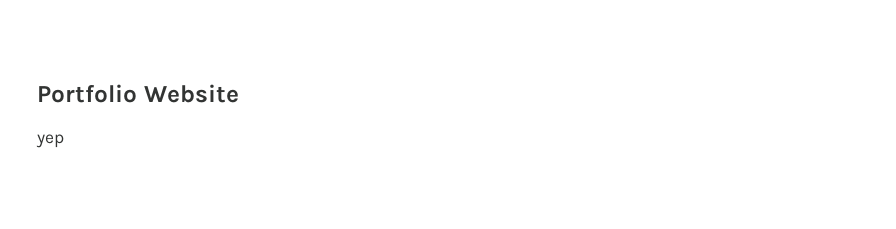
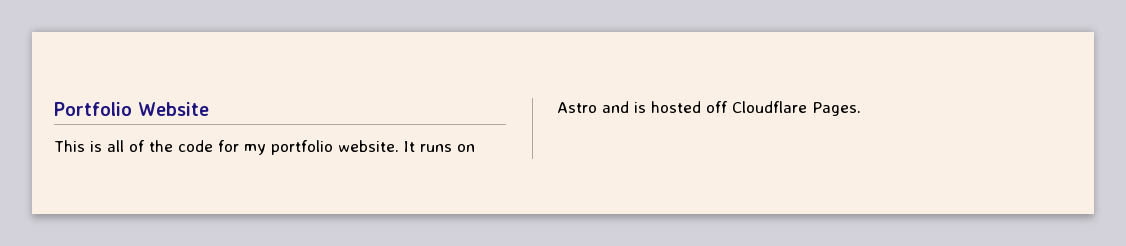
- yep
+ This is all of the code for my portfolio website. It runs on Astro and is hosted off Cloudflare Pages.

